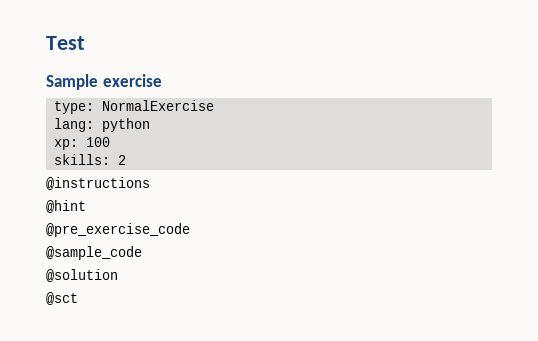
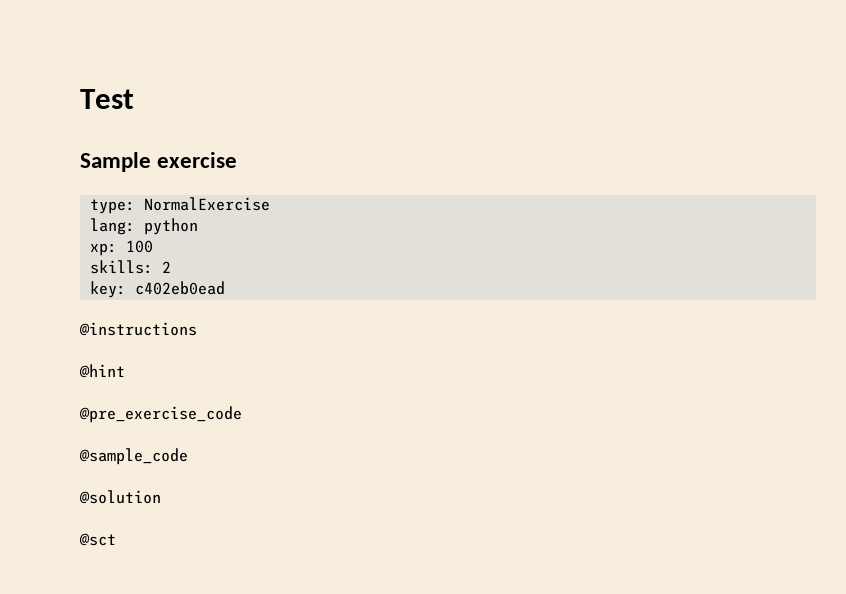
+ key: c402eb0ead

